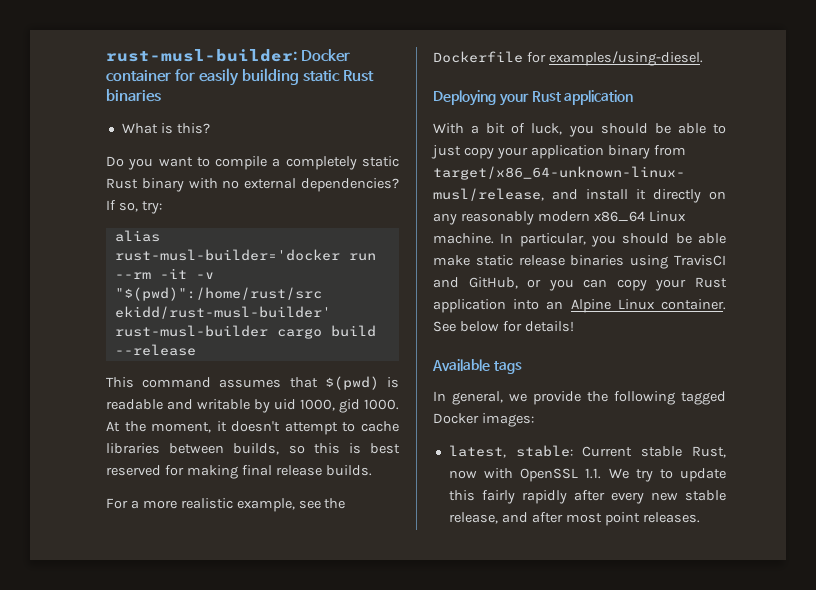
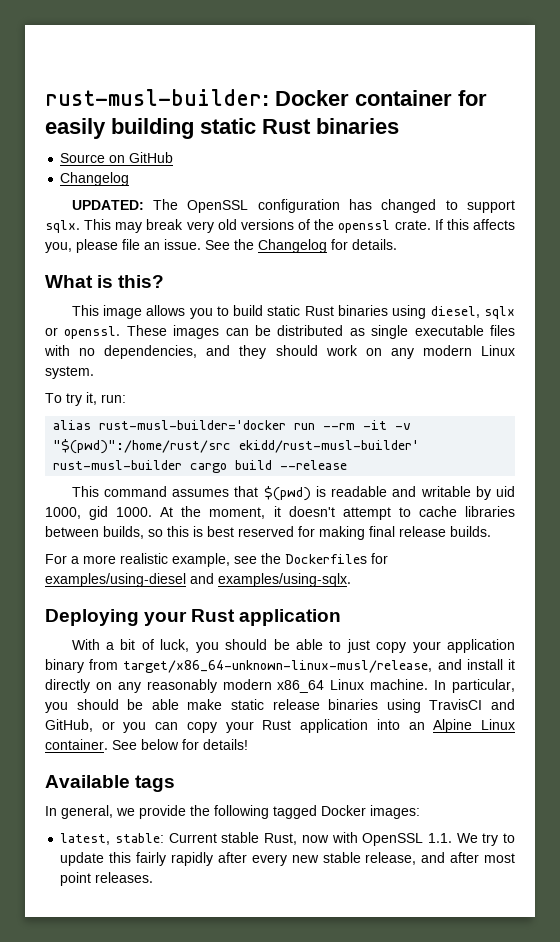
+ Source on GitHub
+ Changelog
+ UPDATED: The OpenSSL configuration has changed to support sqlx. This may break very old versions of the openssl crate. If this affects you, please file an issue. See the Changelog for details.
  What is this?
- Do you want to compile a completely static Rust binary with no external dependencies? If so, try:
+ This image allows you to build static Rust binaries using diesel, sqlx or openssl. These images can be distributed as single executable files with no dependencies, and they should work on any modern Linux system.
+ To try it, run:
- For a more realistic example, see the Dockerfile for examples/using-diesel.
+ For a more realistic example, see the Dockerfiles for examples/using-diesel and examples/using-sqlx.

